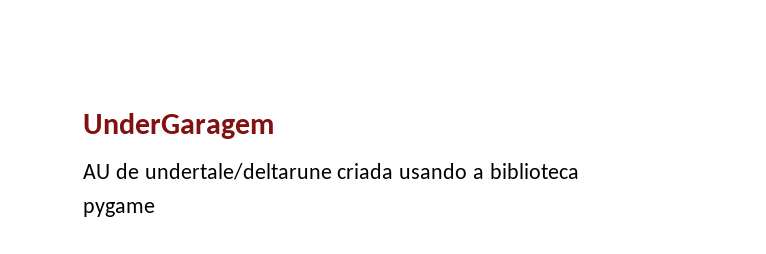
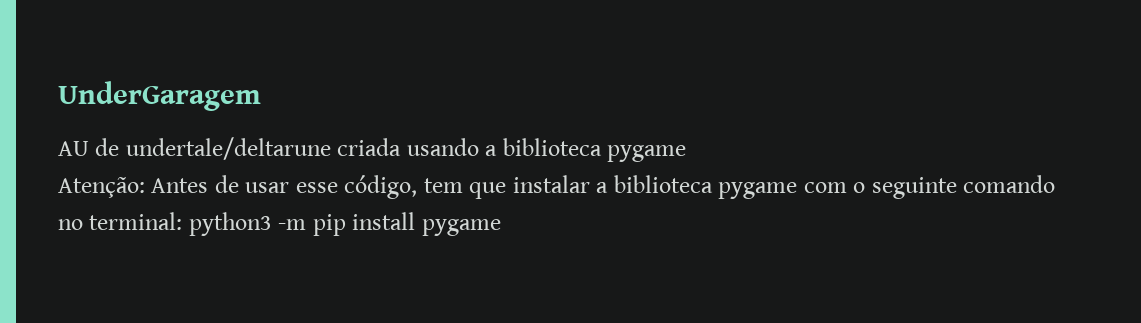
+ Atenção: Antes de usar esse código, tem que instalar a biblioteca pygame com o seguinte comando no terminal: python3 -m pip install pygame

